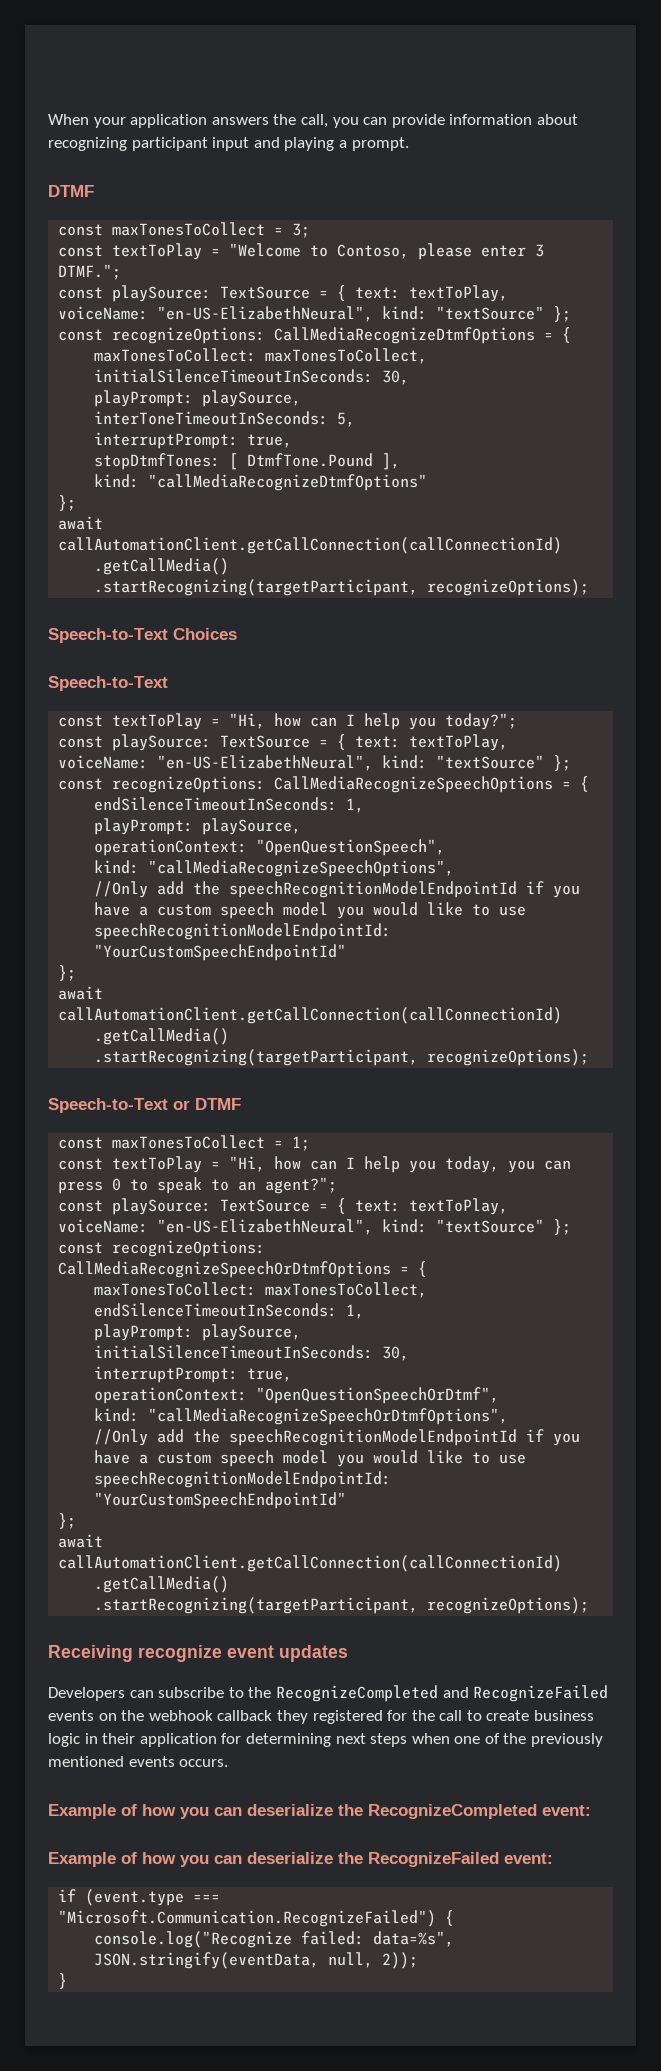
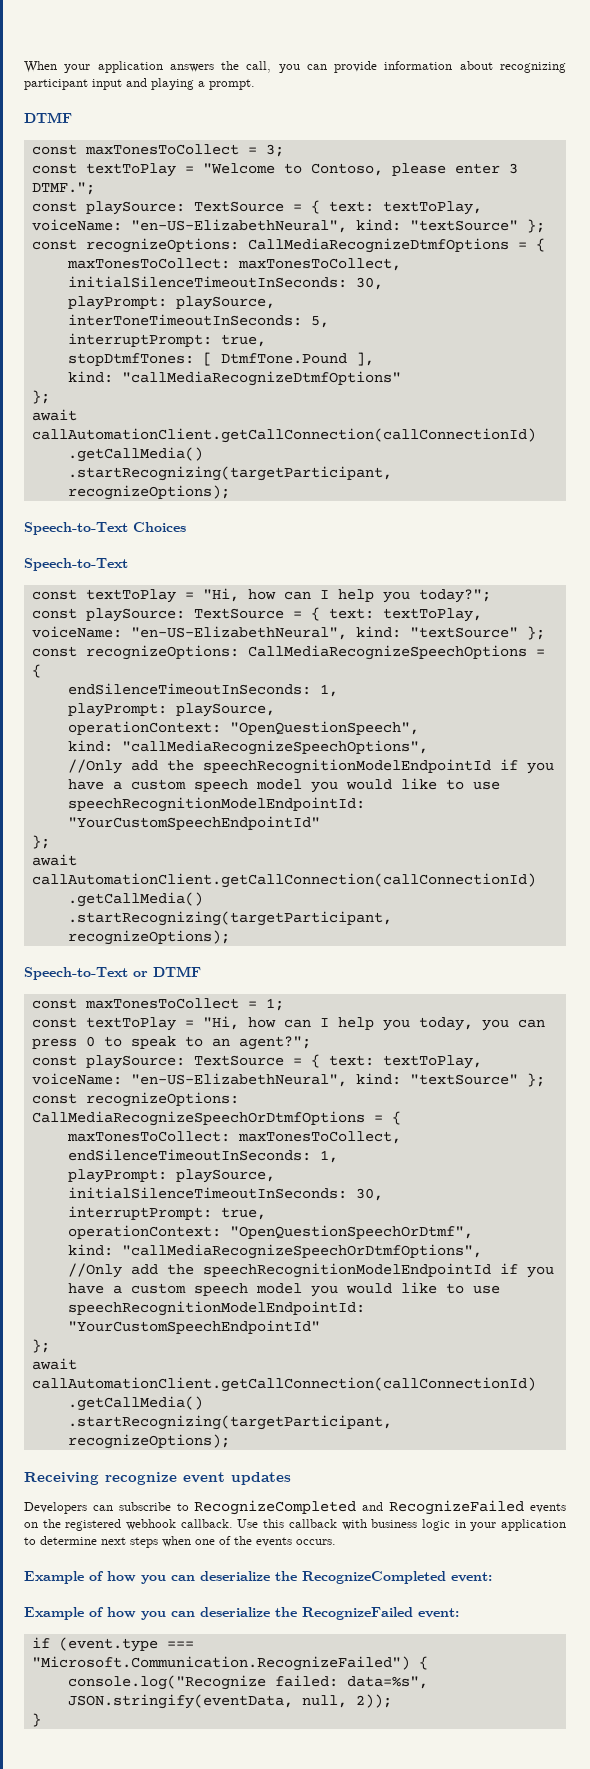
- Developers can subscribe to the RecognizeCompleted and RecognizeFailed events on the webhook callback they registered for the call to create business logic in their application for determining next steps when one of the previously mentioned events occurs.
+ Developers can subscribe to RecognizeCompleted and RecognizeFailed events on the registered webhook callback. Use this callback with business logic in your application to determine next steps when one of the events occurs.

